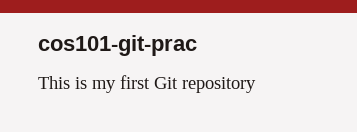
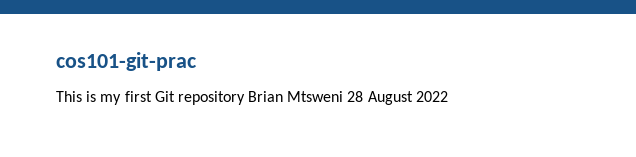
- This is my first Git repository
+ This is my first Git repository Brian Mtsweni 28 August 2022

